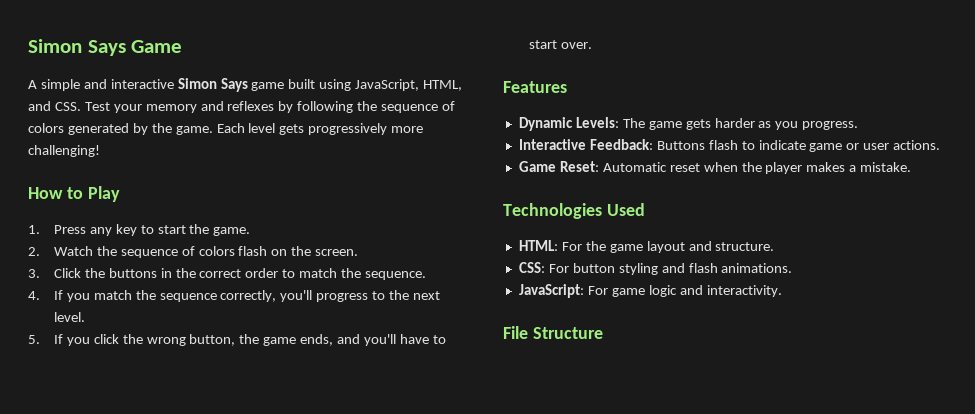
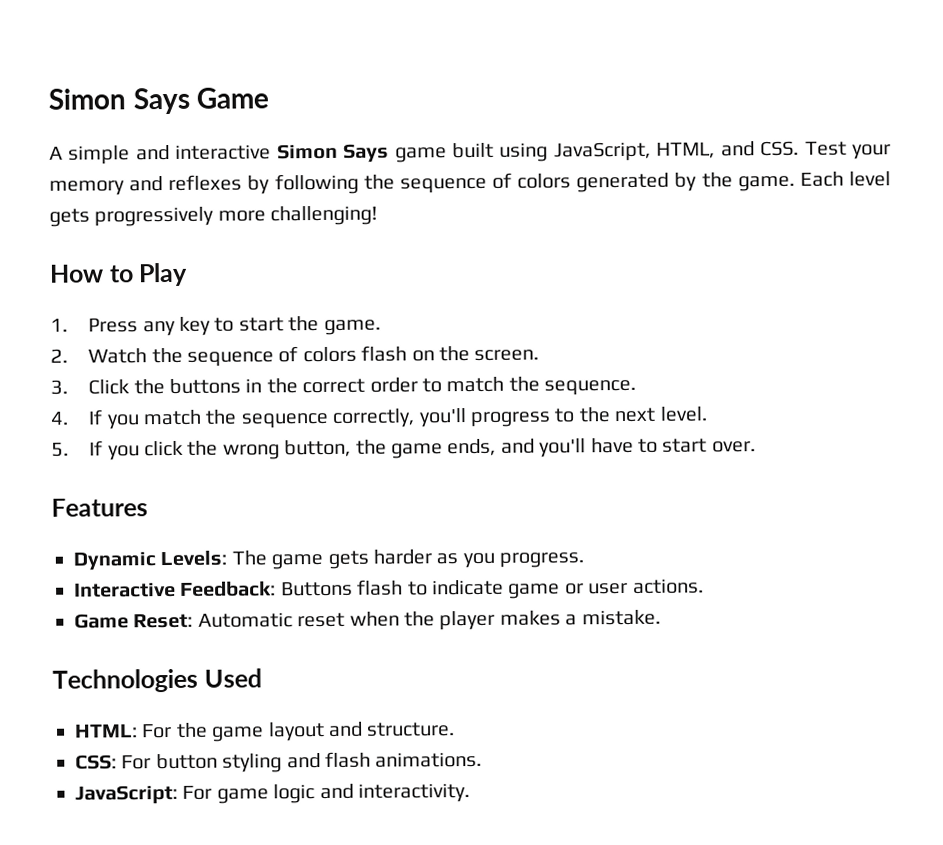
- File Structure

